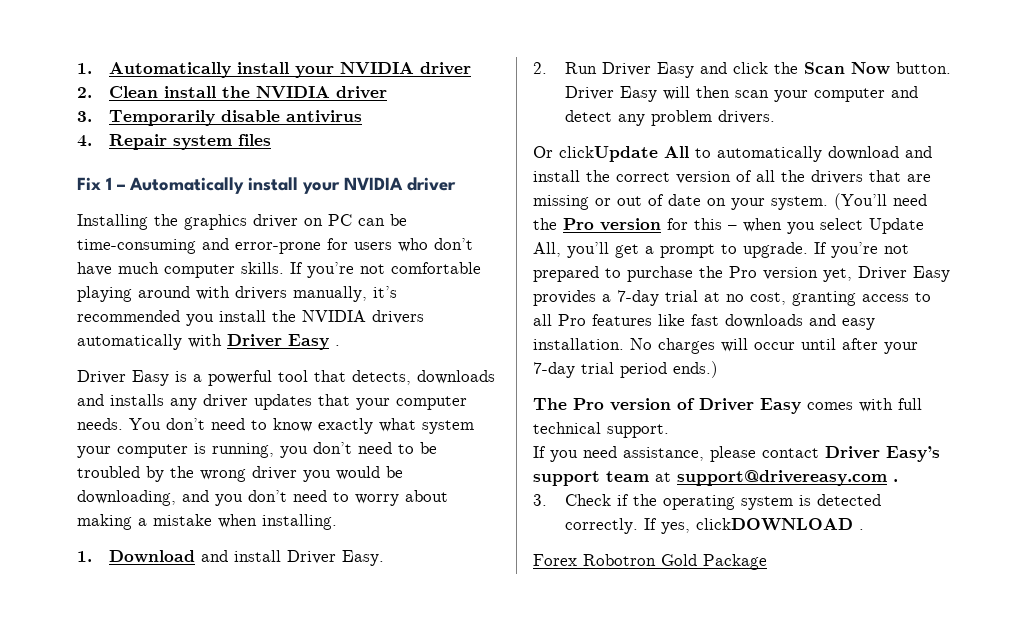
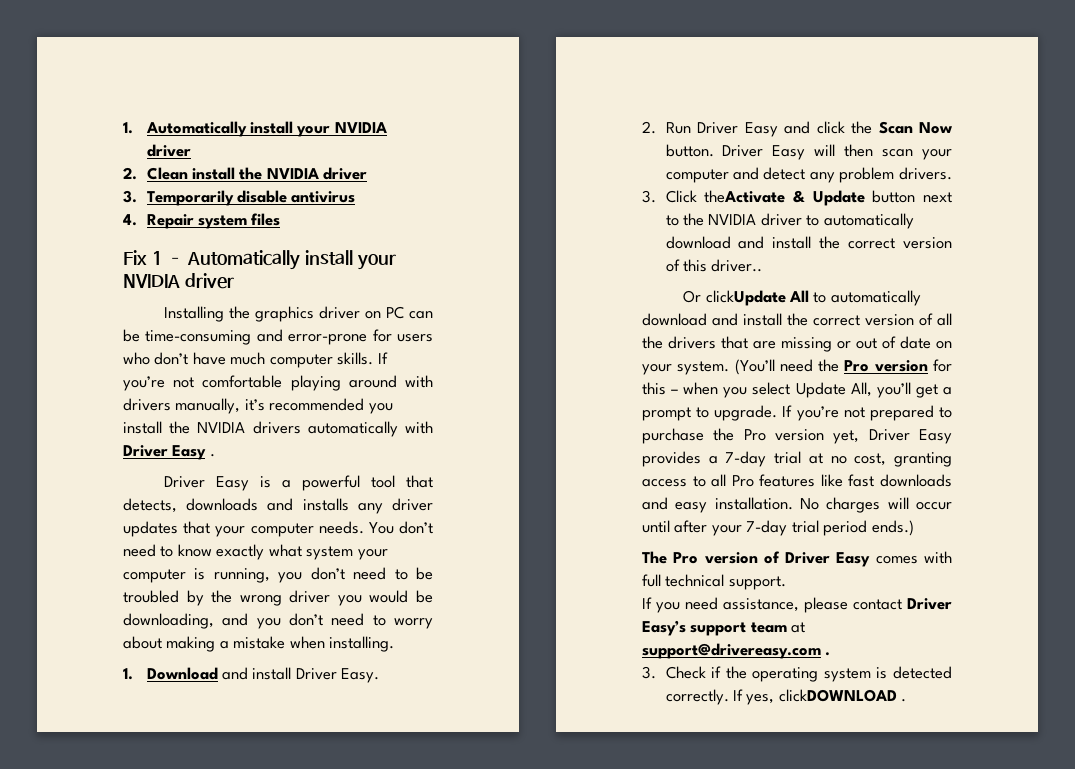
+ 3. Click theActivate & Update button next to the NVIDIA driver to automatically download and install the correct version of this driver..
- Forex Robotron Gold Package

